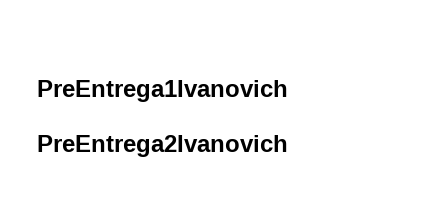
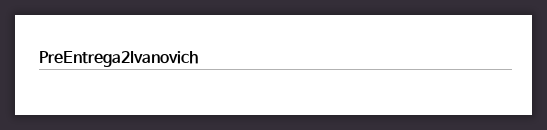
- PreEntrega1Ivanovich

